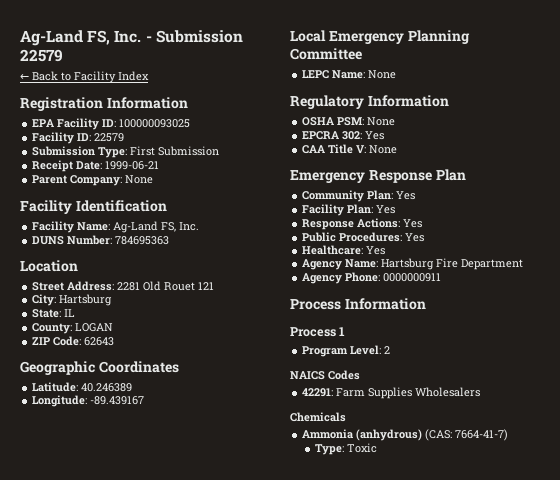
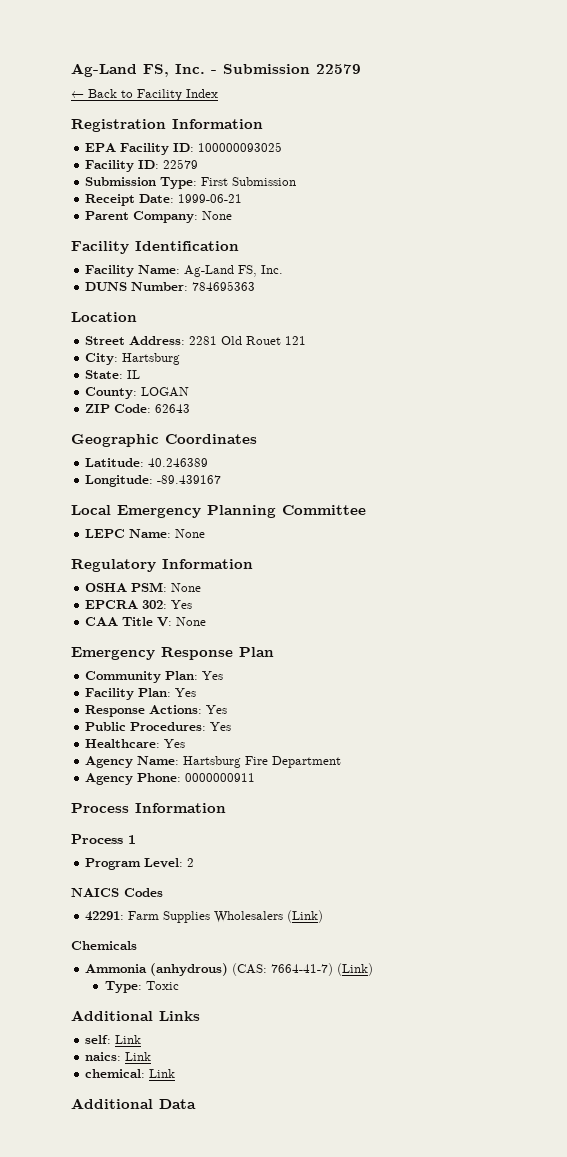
- 42291: Farm Supplies Wholesalers
+ 42291: Farm Supplies Wholesalers (Link)
- Ammonia (anhydrous) (CAS: 7664-41-7)
+ Ammonia (anhydrous) (CAS: 7664-41-7) (Link)
+ Additional Links
+ self: Link
+ naics: Link
+ chemical: Link
+ Additional Data

